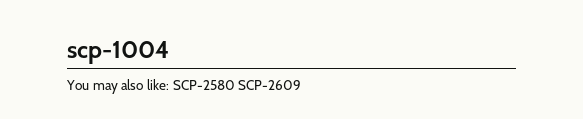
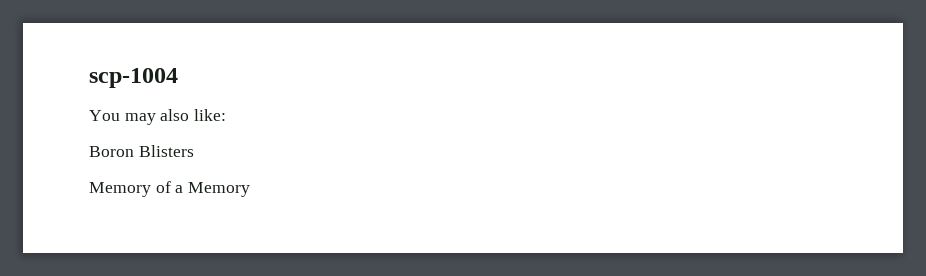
- You may also like: SCP-2580 SCP-2609
+ You may also like:
+ Boron Blisters
+ Memory of a Memory

